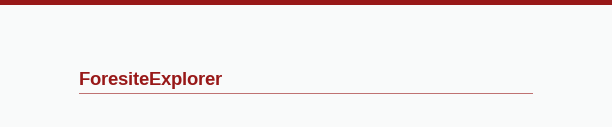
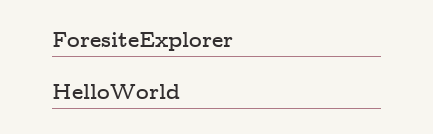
+ HelloWorld

